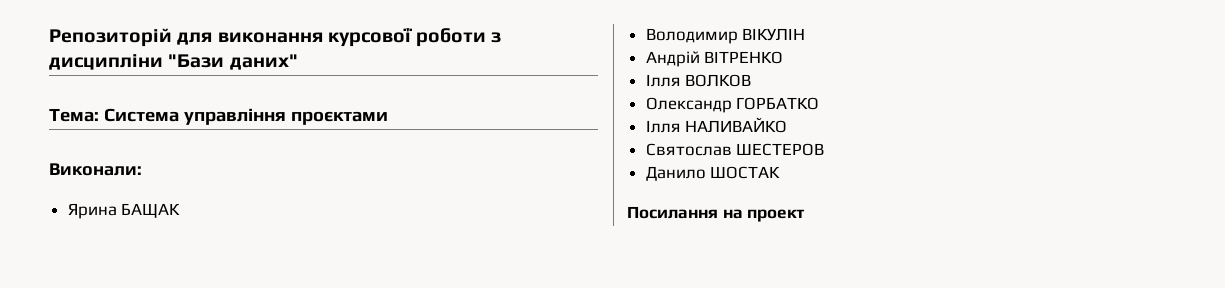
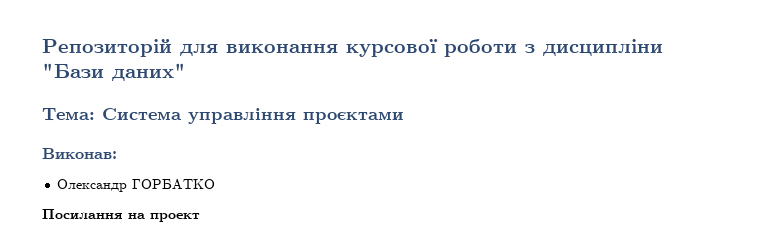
- Виконали:
- Ярина БАЩАК
- Володимир ВІКУЛІН
- Андрій ВІТРЕНКО
- Ілля ВОЛКОВ
+ Виконав:
  Олександр ГОРБАТКО
- Ілля НАЛИВАЙКО
- Святослав ШЕСТЕРОВ
- Данило ШОСТАК

